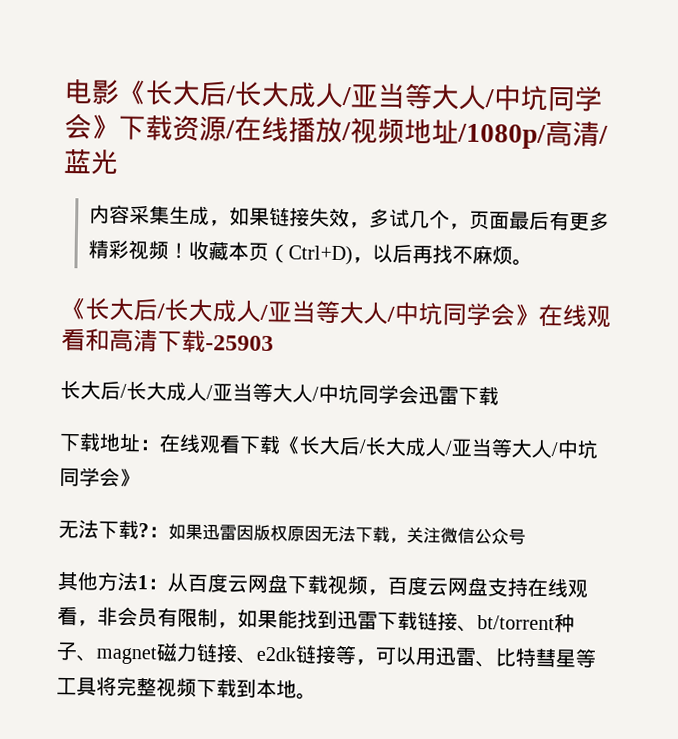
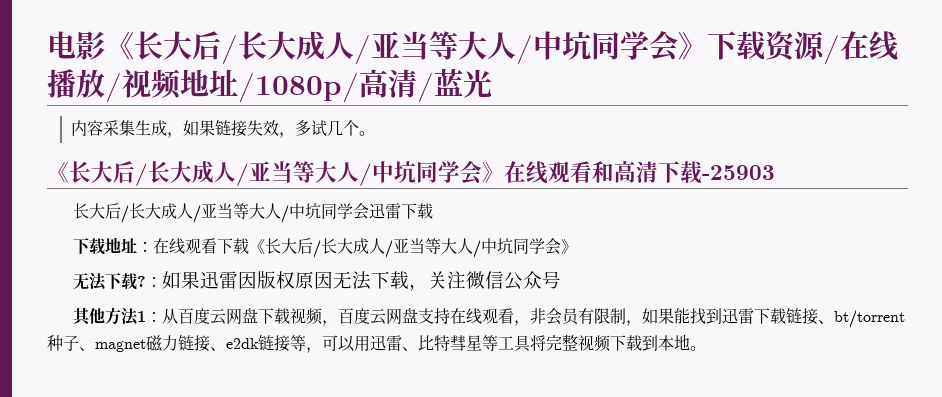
- 内容采集生成，如果链接失效，多试几个，页面最后有更多精彩视频！收藏本页（Ctrl+D)，以后再找不麻烦。
+ 内容采集生成，如果链接失效，多试几个。

